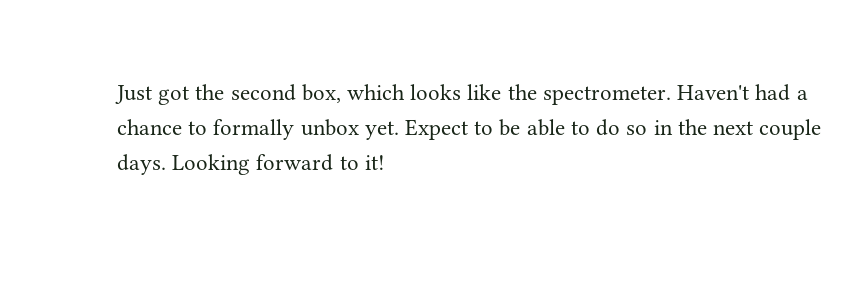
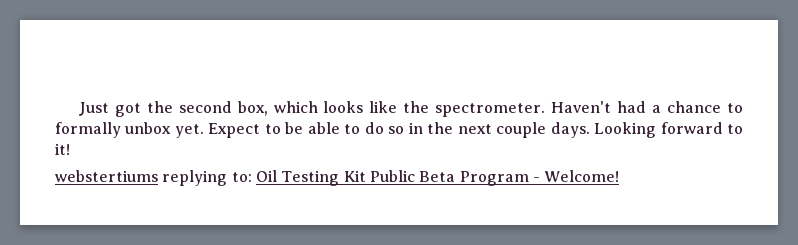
+ webstertiums replying to: Oil Testing Kit Public Beta Program - Welcome!

